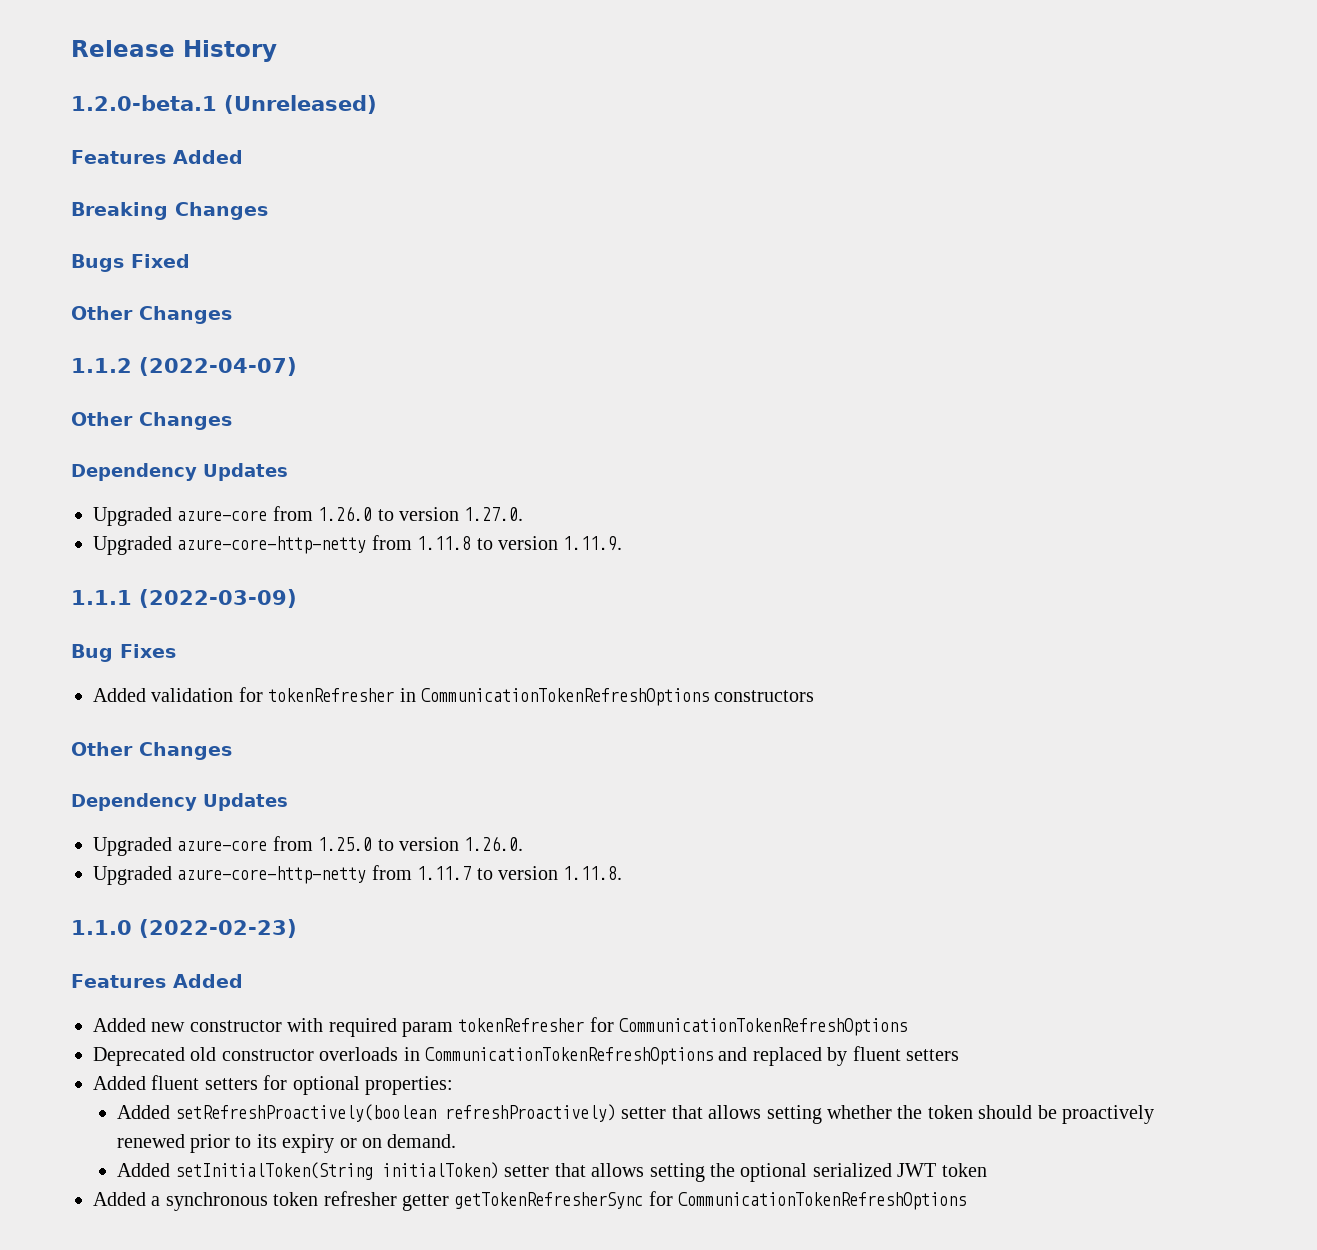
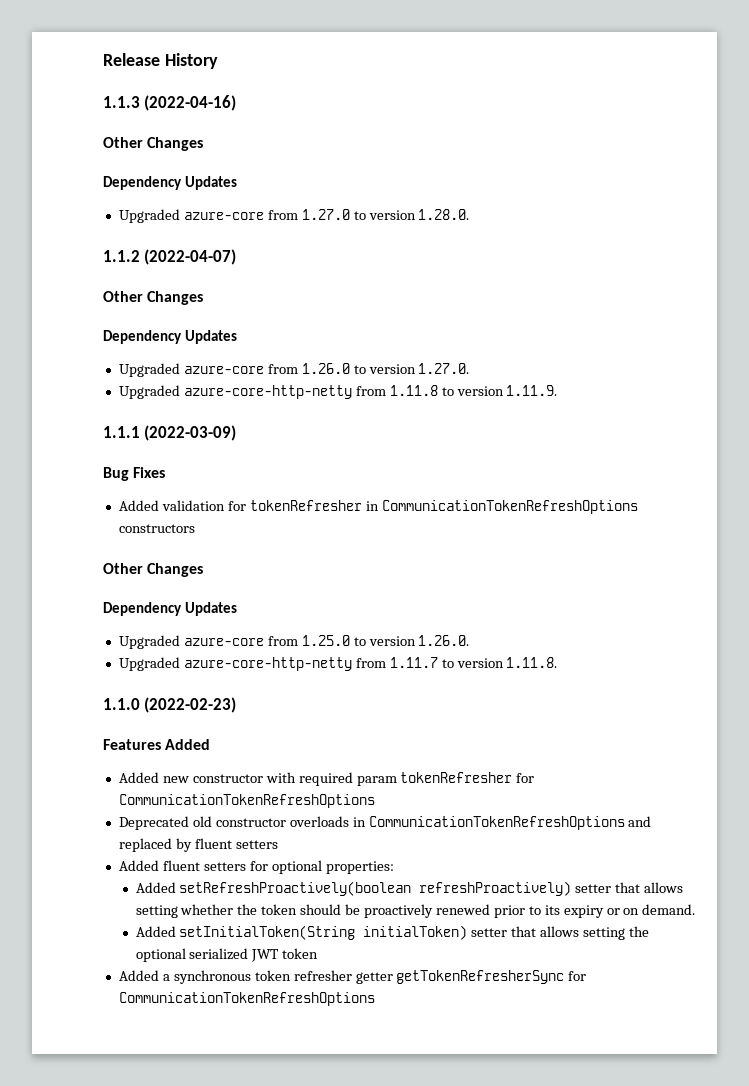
- 1.2.0-beta.1 (Unreleased)
- Features Added
- Breaking Changes
- Bugs Fixed
+ 1.1.3 (2022-04-16)
  Other Changes
+ Dependency Updates
+ Upgraded azure-core from 1.27.0 to version 1.28.0.

